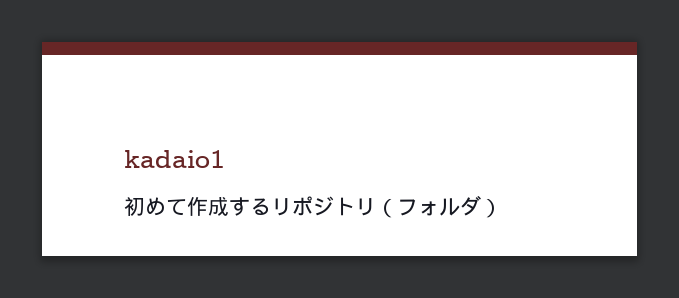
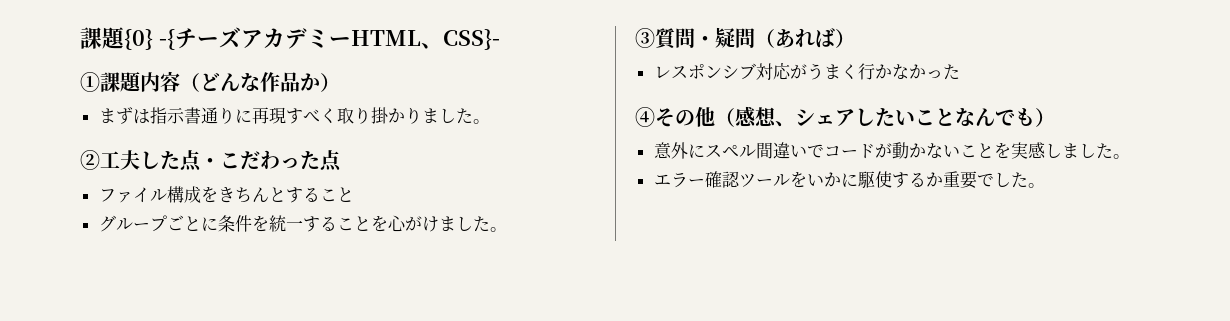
- kadaio1
- 初めて作成するリポジトリ（フォルダ）
+ 課題{0} -{チーズアカデミーHTML、CSS}-
+ ①課題内容（どんな作品か）
+ まずは指示書通りに再現すべく取り掛かりました。
+ ②工夫した点・こだわった点
+ ファイル構成をきちんとすること
+ グループごとに条件を統一することを心がけました。
+ ③質問・疑問（あれば）
+ レスポンシブ対応がうまく行かなかった
+ ④その他（感想、シェアしたいことなんでも）
+ 意外にスペル間違いでコードが動かないことを実感しました。
+ エラー確認ツールをいかに駆使するか重要でした。

